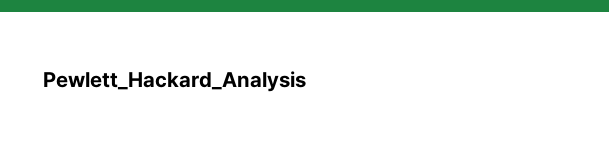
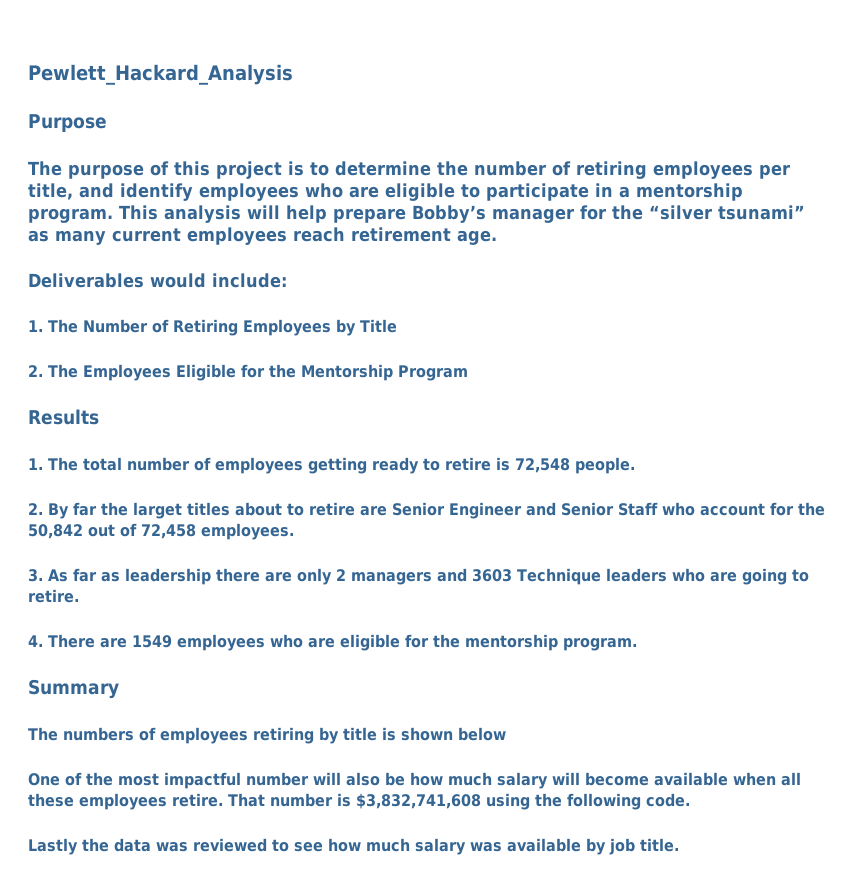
+ Purpose
+ The purpose of this project is to determine the number of retiring employees per title, and identify employees who are eligible to participate in a mentorship program. This analysis will help prepare Bobby’s manager for the “silver tsunami” as many current employees reach retirement age.
+ Deliverables would include:
+ 1. The Number of Retiring Employees by Title
+ 2. The Employees Eligible for the Mentorship Program
+ Results
+ 1. The total number of employees getting ready to retire is 72,548 people.
+ 2. By far the larget titles about to retire are Senior Engineer and Senior Staff who account for the 50,842 out of 72,458 employees.
+ 3. As far as leadership there are only 2 managers and 3603 Technique leaders who are going to retire.
+ 4. There are 1549 employees who are eligible for the mentorship program.
+ Summary
+ The numbers of employees retiring by title is shown below
+ One of the most impactful number will also be how much salary will become available when all these employees retire. That number is $3,832,741,608 using the following code.
+ Lastly the data was reviewed to see how much salary was available by job title.

